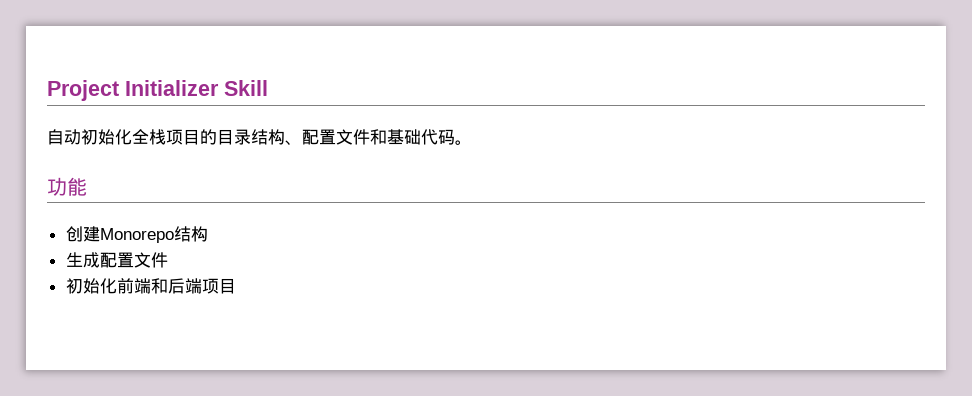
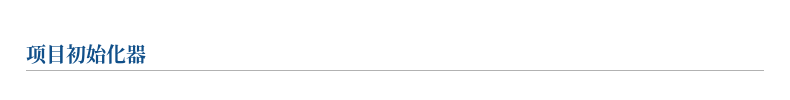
- Project Initializer Skill
- 自动初始化全栈项目的目录结构、配置文件和基础代码。
- 功能
- 创建Monorepo结构
- 生成配置文件
- 初始化前端和后端项目
+ 项目初始化器

